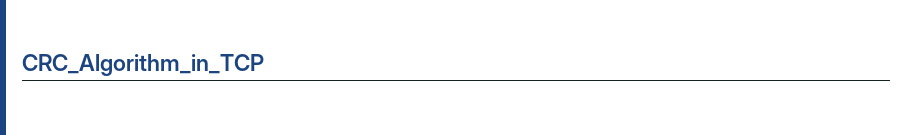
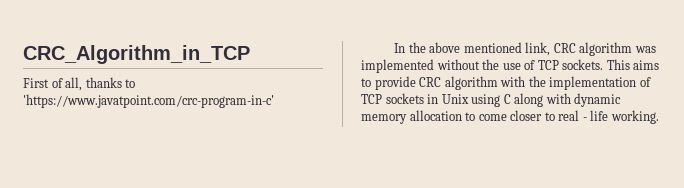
+ First of all, thanks to 'https://www.javatpoint.com/crc-program-in-c'
+ In the above mentioned link, CRC algorithm was implemented without the use of TCP sockets. This aims to provide CRC algorithm with the implementation of TCP sockets in Unix using C along with dynamic memory allocation to come closer to real - life working.

